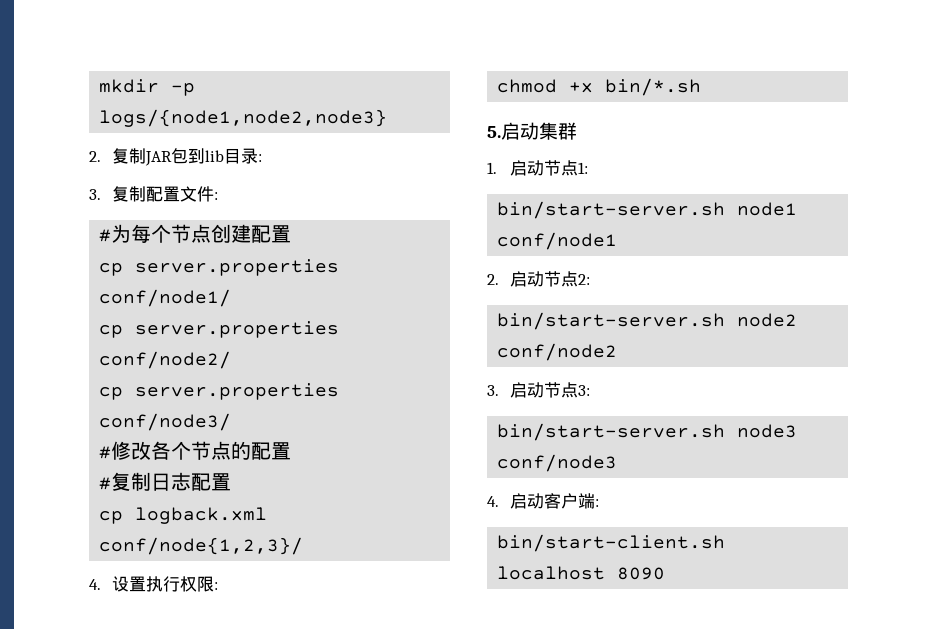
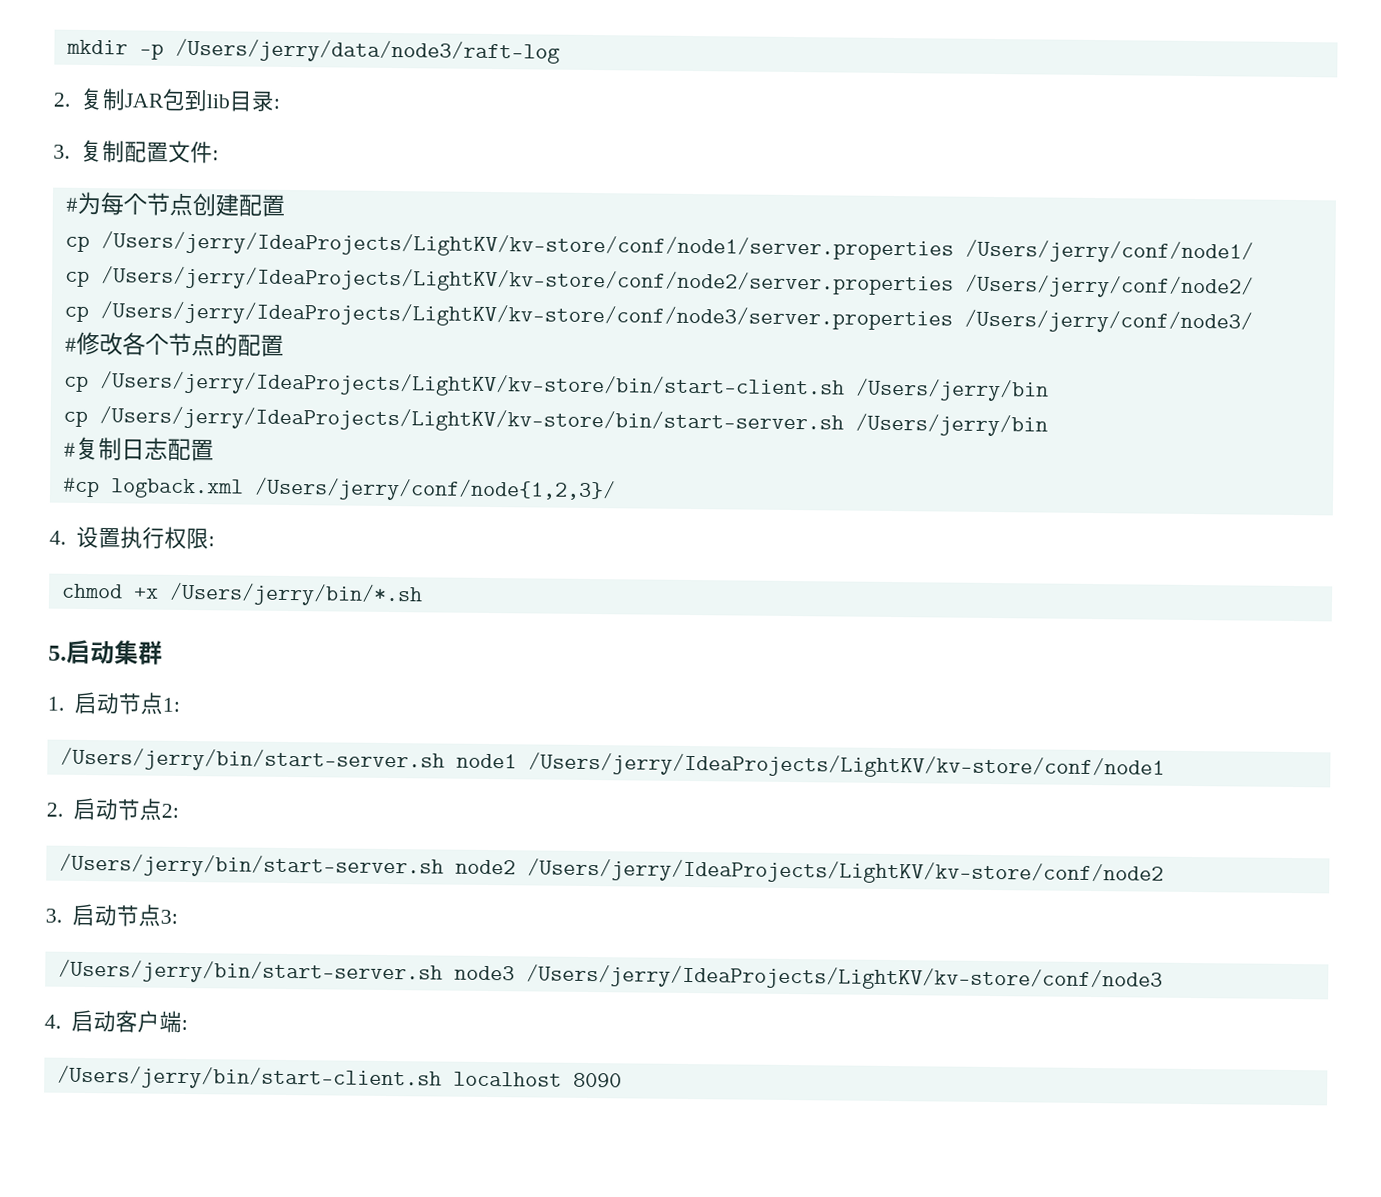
- mkdir -p logs/{node1,node2,node3}
+ mkdir -p /Users/jerry/data/node3/raft-log
- cp server.properties conf/node1/
- cp server.properties conf/node2/
- cp server.properties conf/node3/
+ cp /Users/jerry/IdeaProjects/LightKV/kv-store/conf/node1/server.properties /Users/jerry/conf/node1/
+ cp /Users/jerry/IdeaProjects/LightKV/kv-store/conf/node2/server.properties /Users/jerry/conf/node2/
+ cp /Users/jerry/IdeaProjects/LightKV/kv-store/conf/node3/server.properties /Users/jerry/conf/node3/
+ cp /Users/jerry/IdeaProjects/LightKV/kv-store/bin/start-client.sh /Users/jerry/bin
+ cp /Users/jerry/IdeaProjects/LightKV/kv-store/bin/start-server.sh /Users/jerry/bin
- cp logback.xml conf/node{1,2,3}/
+ #cp logback.xml /Users/jerry/conf/node{1,2,3}/
- chmod +x bin/*.sh
+ chmod +x /Users/jerry/bin/*.sh
- bin/start-server.sh node1 conf/node1
+ /Users/jerry/bin/start-server.sh node1 /Users/jerry/IdeaProjects/LightKV/kv-store/conf/node1
- bin/start-server.sh node2 conf/node2
+ /Users/jerry/bin/start-server.sh node2 /Users/jerry/IdeaProjects/LightKV/kv-store/conf/node2
- bin/start-server.sh node3 conf/node3
+ /Users/jerry/bin/start-server.sh node3 /Users/jerry/IdeaProjects/LightKV/kv-store/conf/node3
- bin/start-client.sh localhost 8090
+ /Users/jerry/bin/start-client.sh localhost 8090

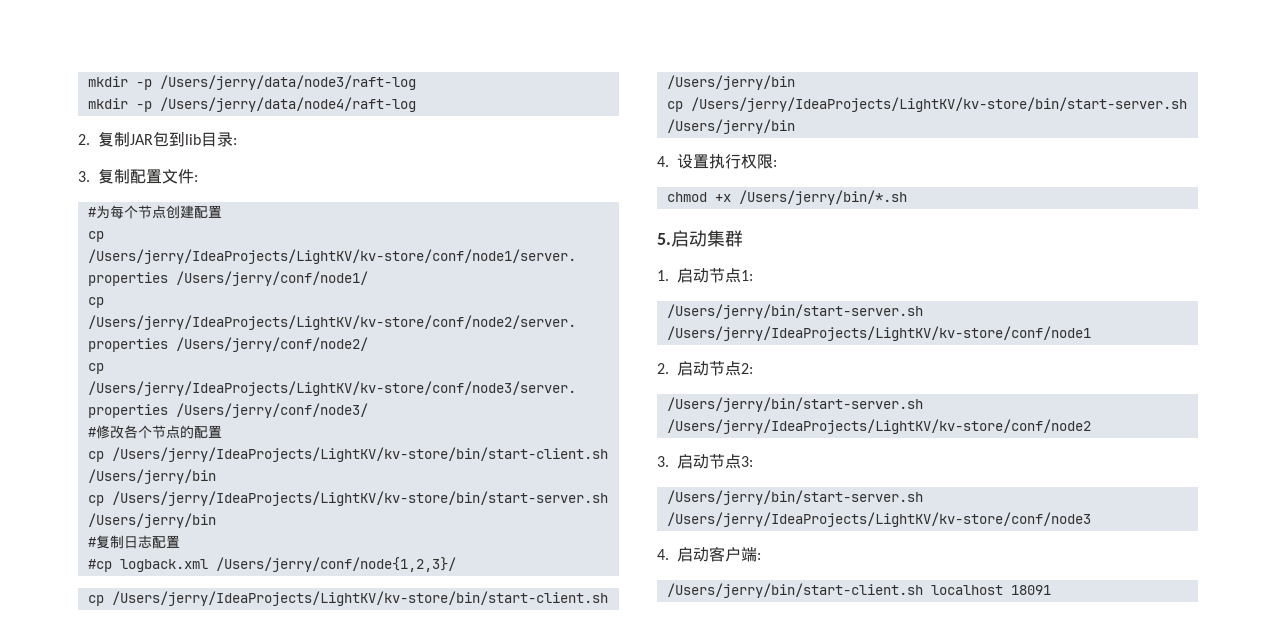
+ mkdir -p /Users/jerry/data/node4/raft-log
  #cp logback.xml /Users/jerry/conf/node{1,2,3}/
+ cp /Users/jerry/IdeaProjects/LightKV/kv-store/bin/start-client.sh /Users/jerry/bin
+ cp /Users/jerry/IdeaProjects/LightKV/kv-store/bin/start-server.sh /Users/jerry/bin
- /Users/jerry/bin/start-server.sh node1 /Users/jerry/IdeaProjects/LightKV/kv-store/conf/node1
+ /Users/jerry/bin/start-server.sh /Users/jerry/IdeaProjects/LightKV/kv-store/conf/node1
- /Users/jerry/bin/start-server.sh node2 /Users/jerry/IdeaProjects/LightKV/kv-store/conf/node2
+ /Users/jerry/bin/start-server.sh /Users/jerry/IdeaProjects/LightKV/kv-store/conf/node2
- /Users/jerry/bin/start-server.sh node3 /Users/jerry/IdeaProjects/LightKV/kv-store/conf/node3
+ /Users/jerry/bin/start-server.sh /Users/jerry/IdeaProjects/LightKV/kv-store/conf/node3
- /Users/jerry/bin/start-client.sh localhost 8090
+ /Users/jerry/bin/start-client.sh localhost 18091

